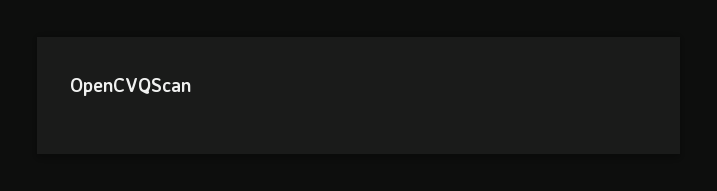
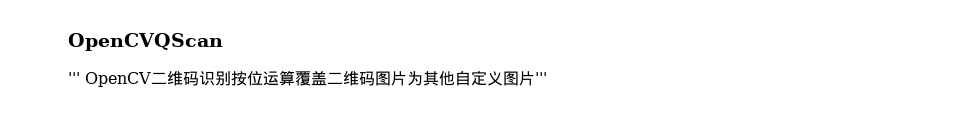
+ ''' OpenCV二维码识别按位运算覆盖二维码图片为其他自定义图片'''

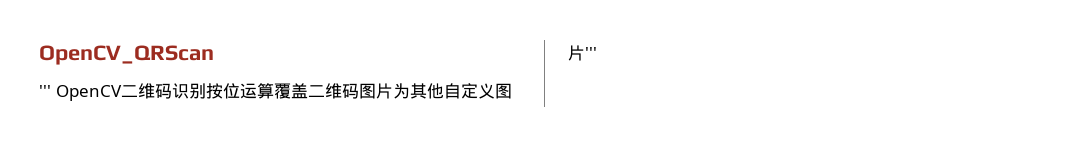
- OpenCVQScan
+ OpenCV_QRScan

